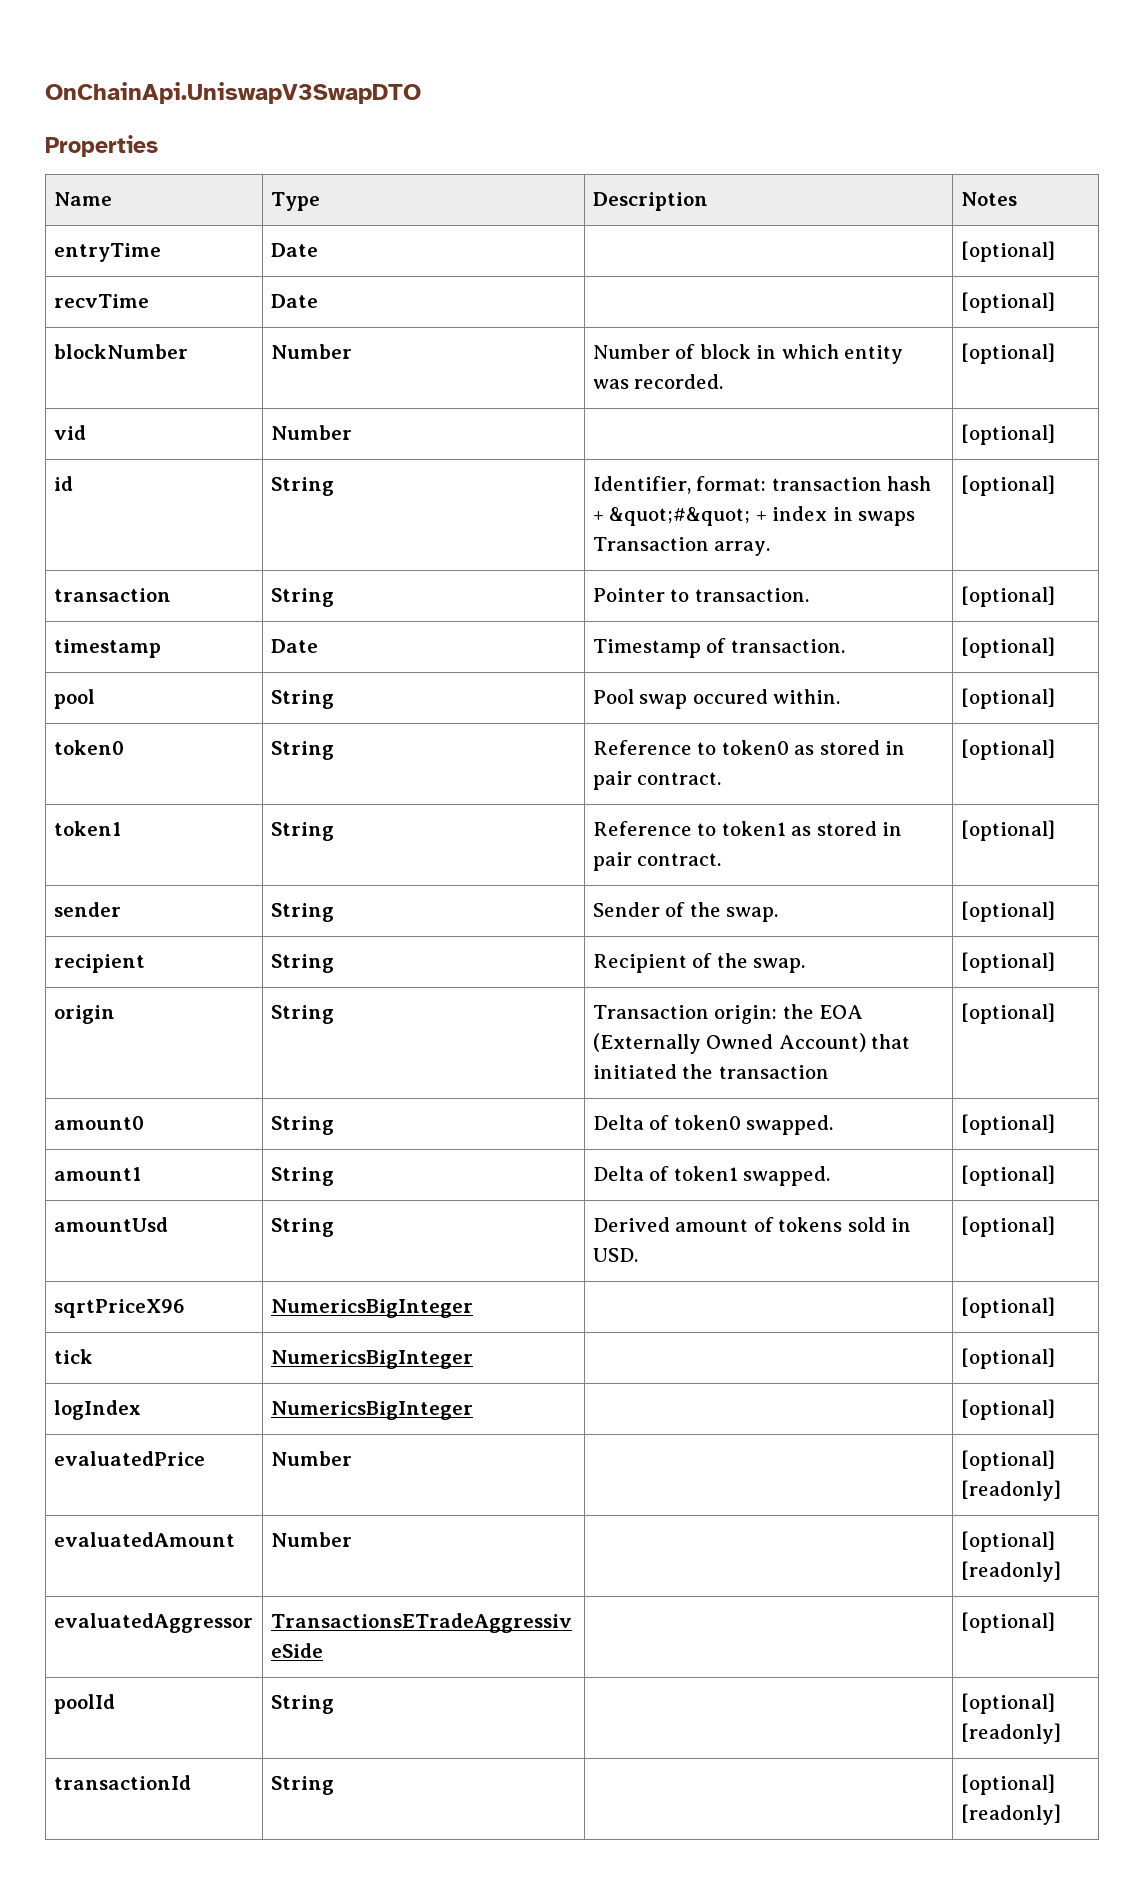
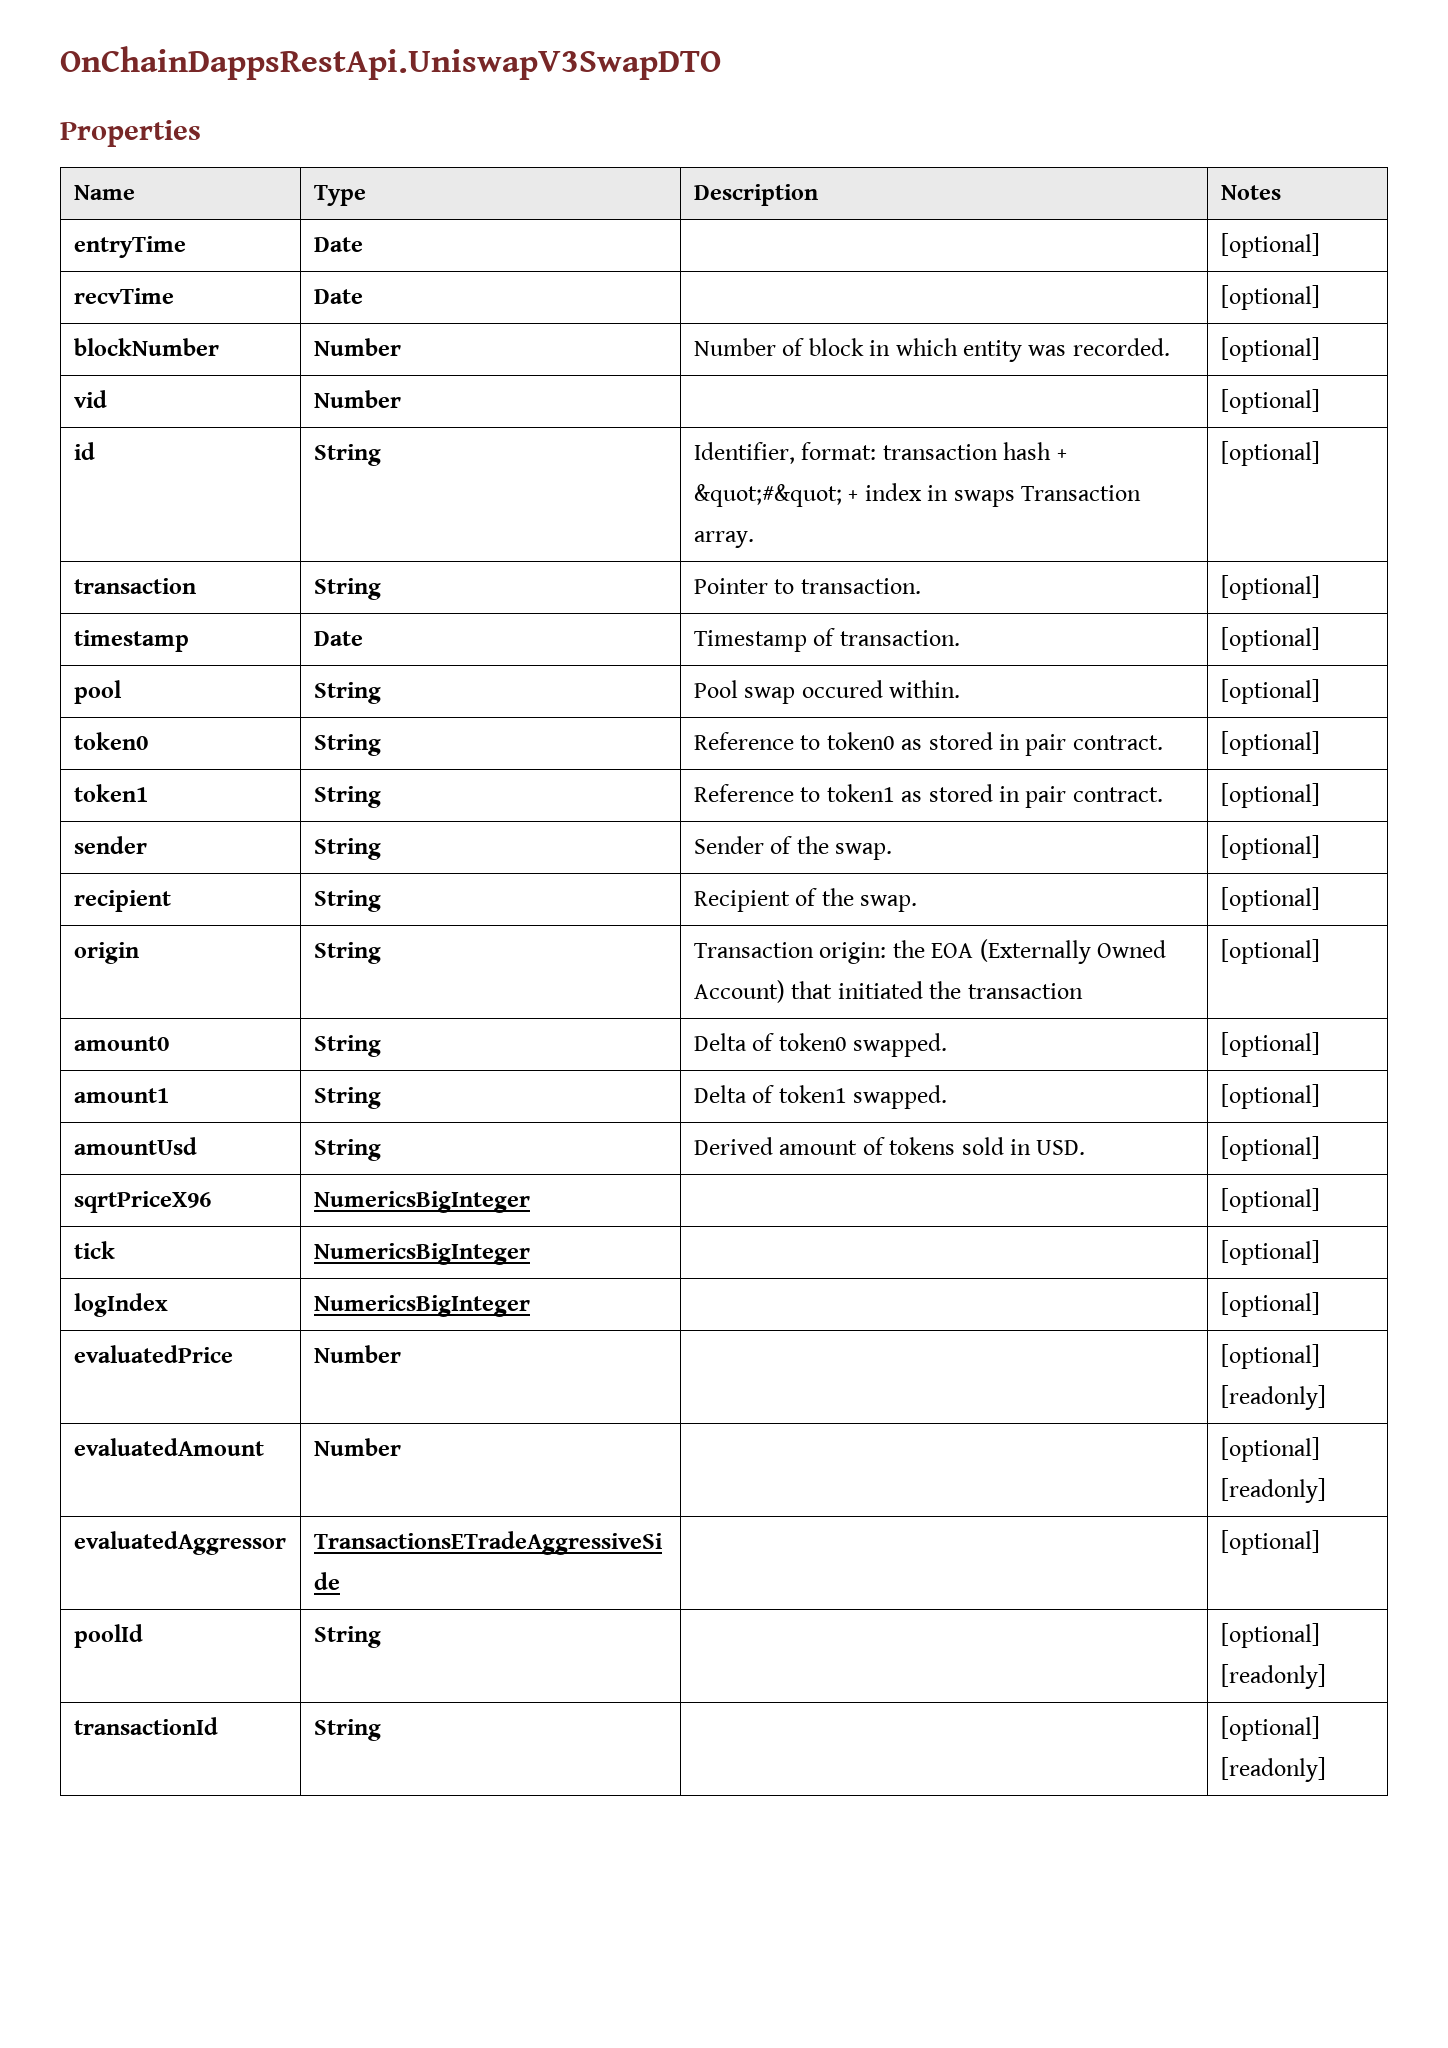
- OnChainApi.UniswapV3SwapDTO
+ OnChainDappsRestApi.UniswapV3SwapDTO

